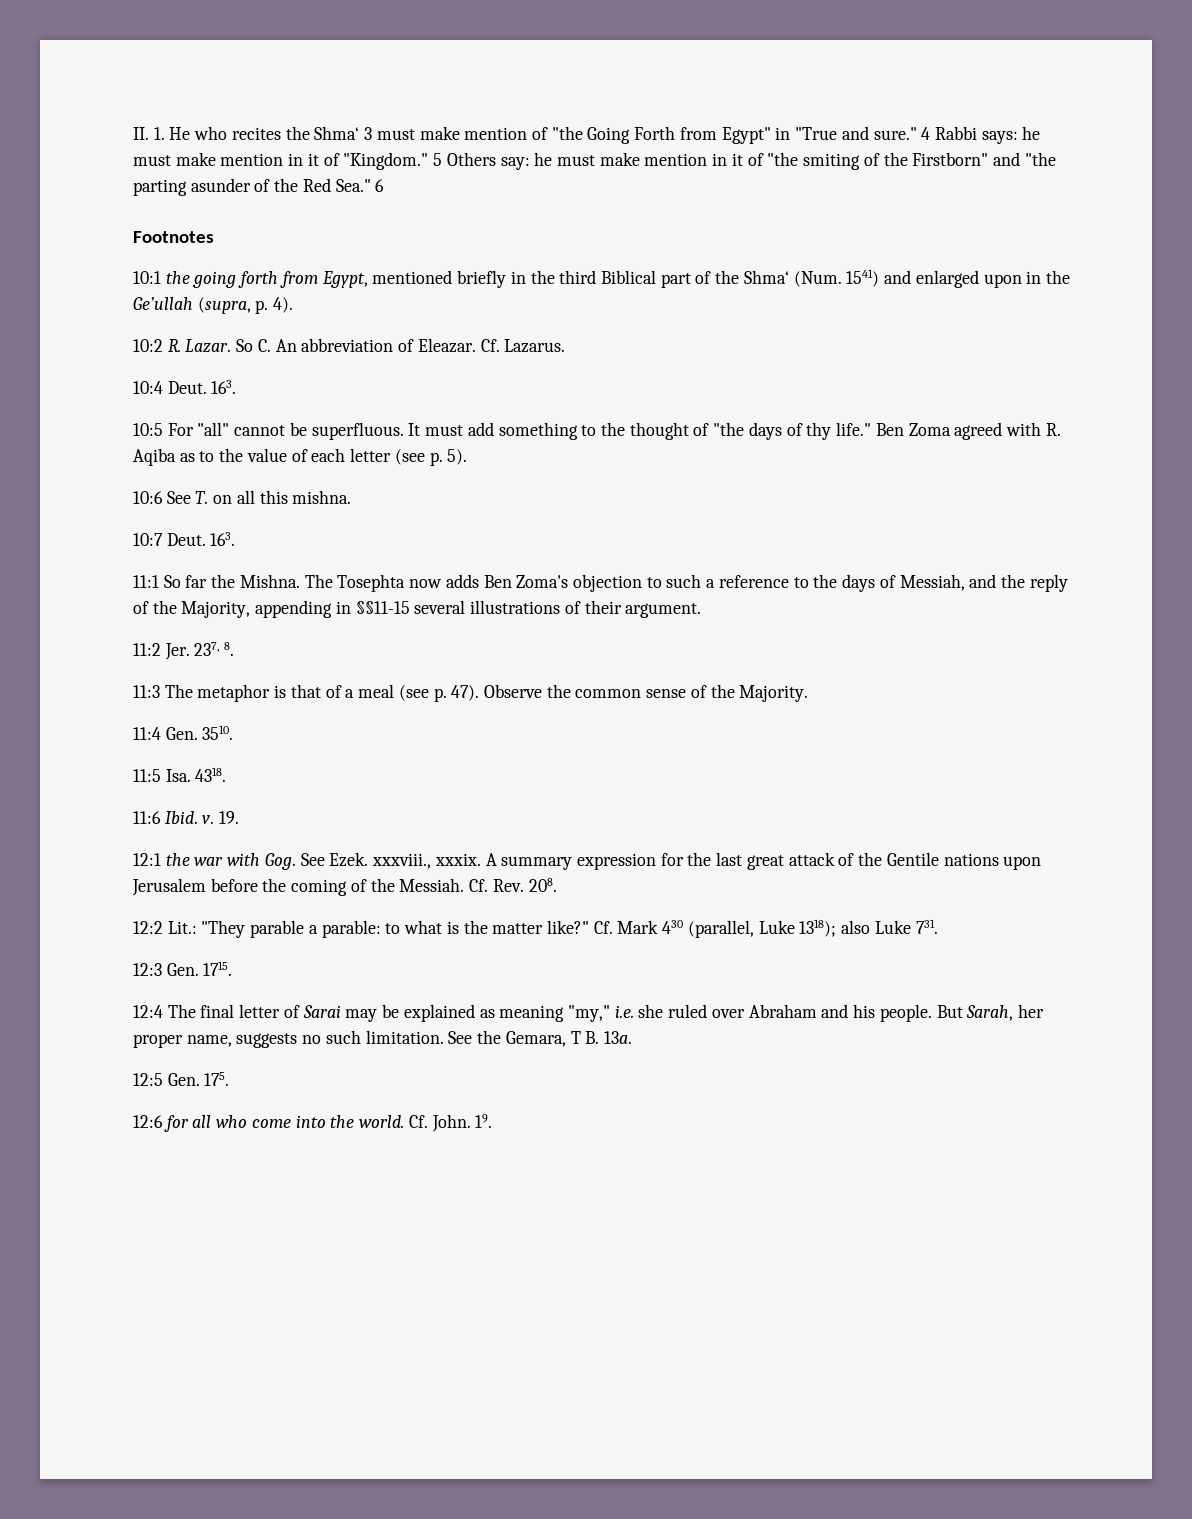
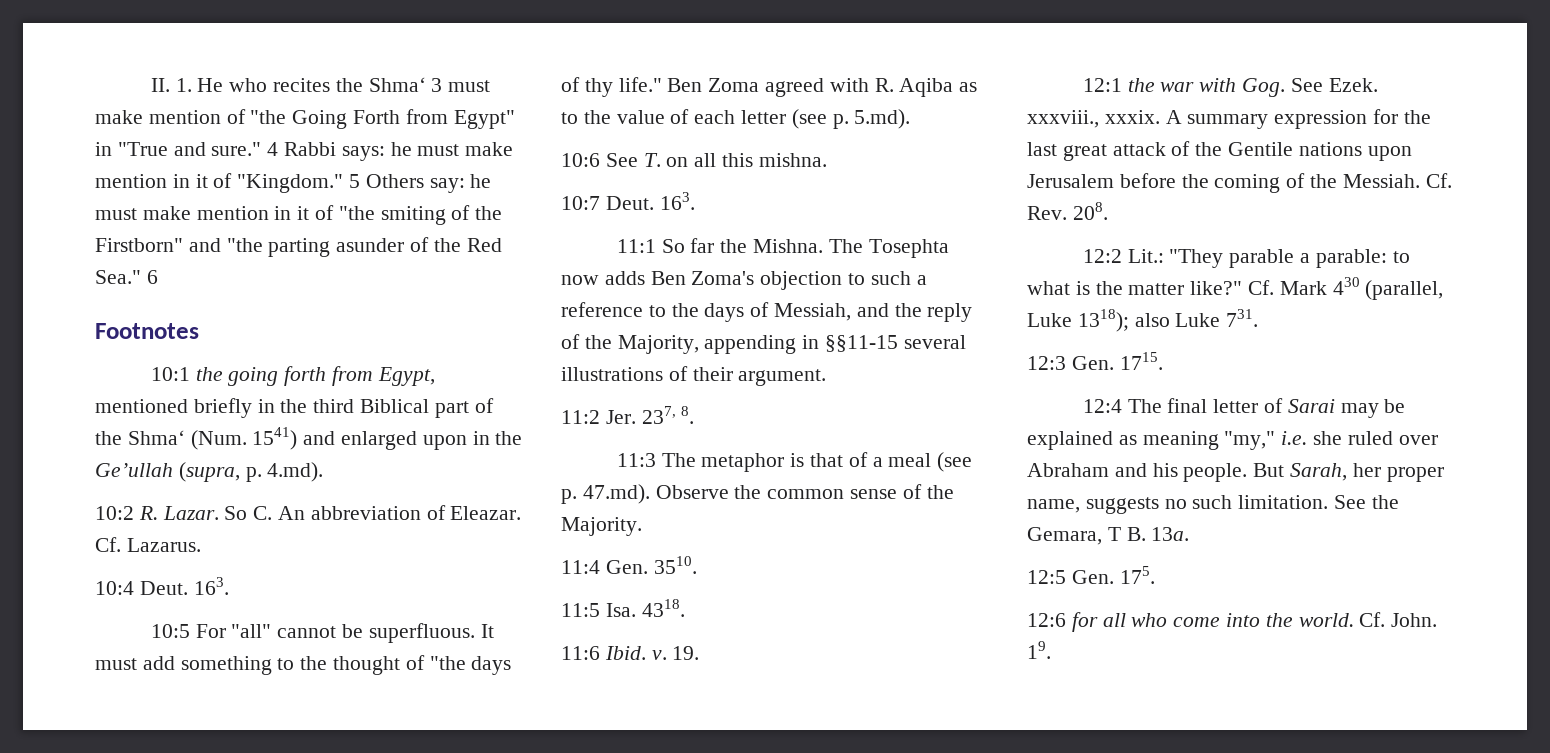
- 10:1 the going forth from Egypt, mentioned briefly in the third Biblical part of the Shma‘ (Num. 1541) and enlarged upon in the Ge’ullah (supra, p. 4).
+ 10:1 the going forth from Egypt, mentioned briefly in the third Biblical part of the Shma‘ (Num. 1541) and enlarged upon in the Ge’ullah (supra, p. 4.md).
- Ben Zoma agreed with R. Aqiba as to the value of each letter (see p. 5).
+ Ben Zoma agreed with R. Aqiba as to the value of each letter (see p. 5.md).
- 11:3 The metaphor is that of a meal (see p. 47). Observe the common sense of the Majority.
+ 11:3 The metaphor is that of a meal (see p. 47.md). Observe the common sense of the Majority.

